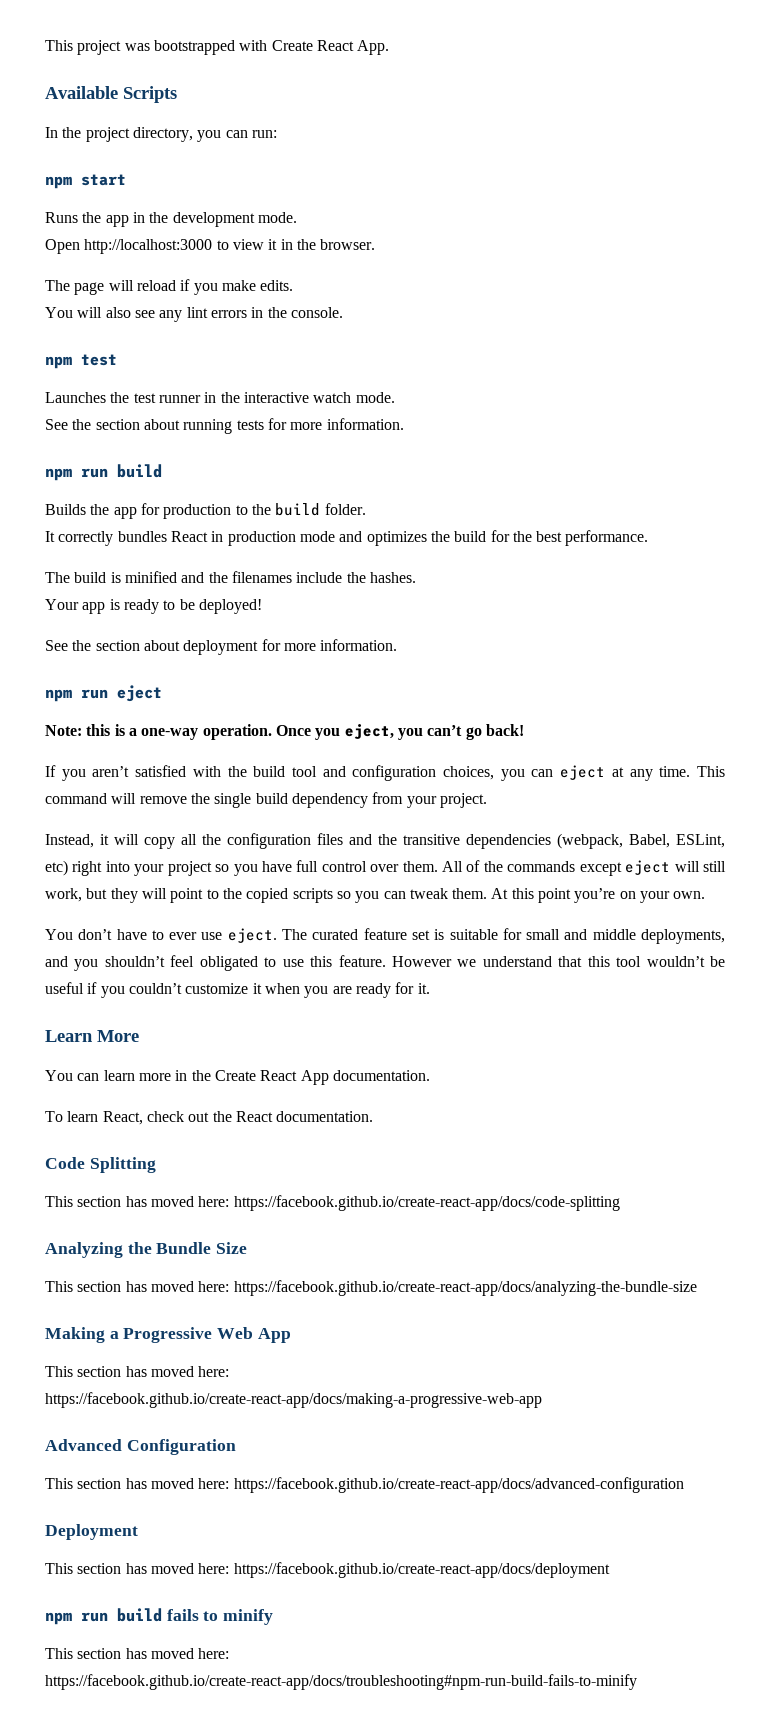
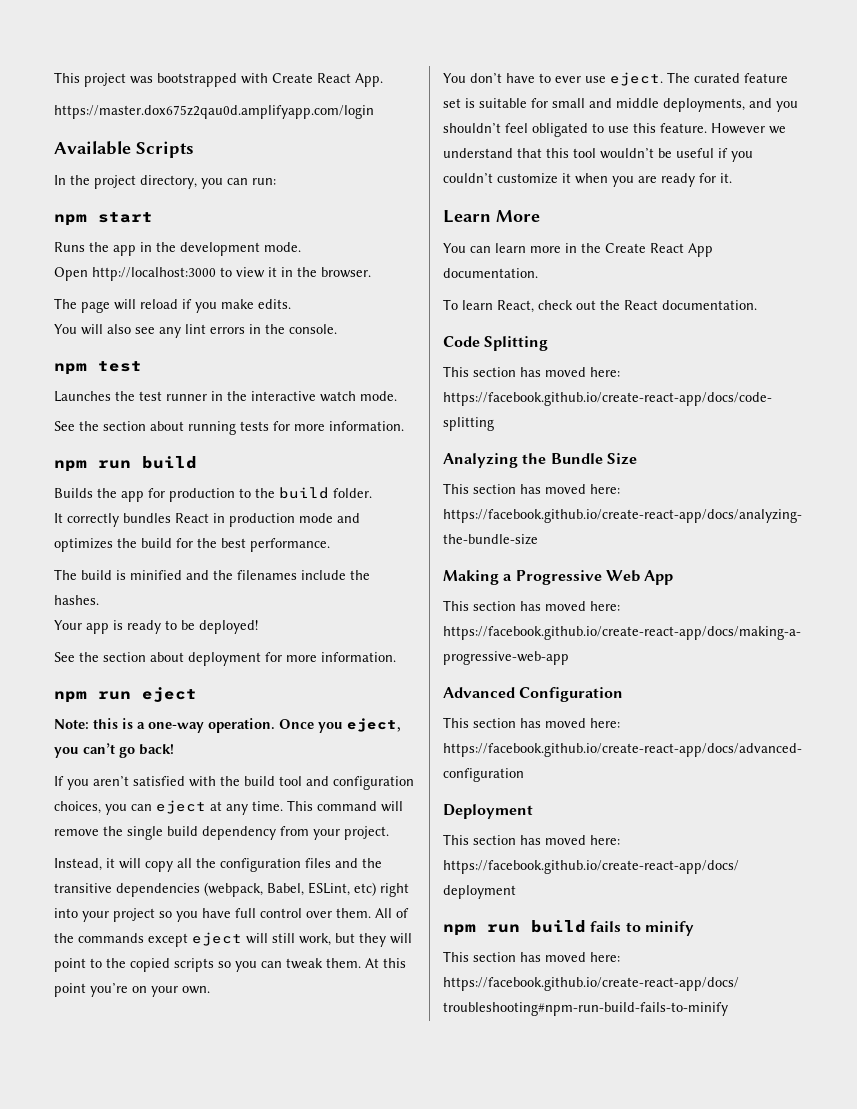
+ https://master.dox675z2qau0d.amplifyapp.com/login

